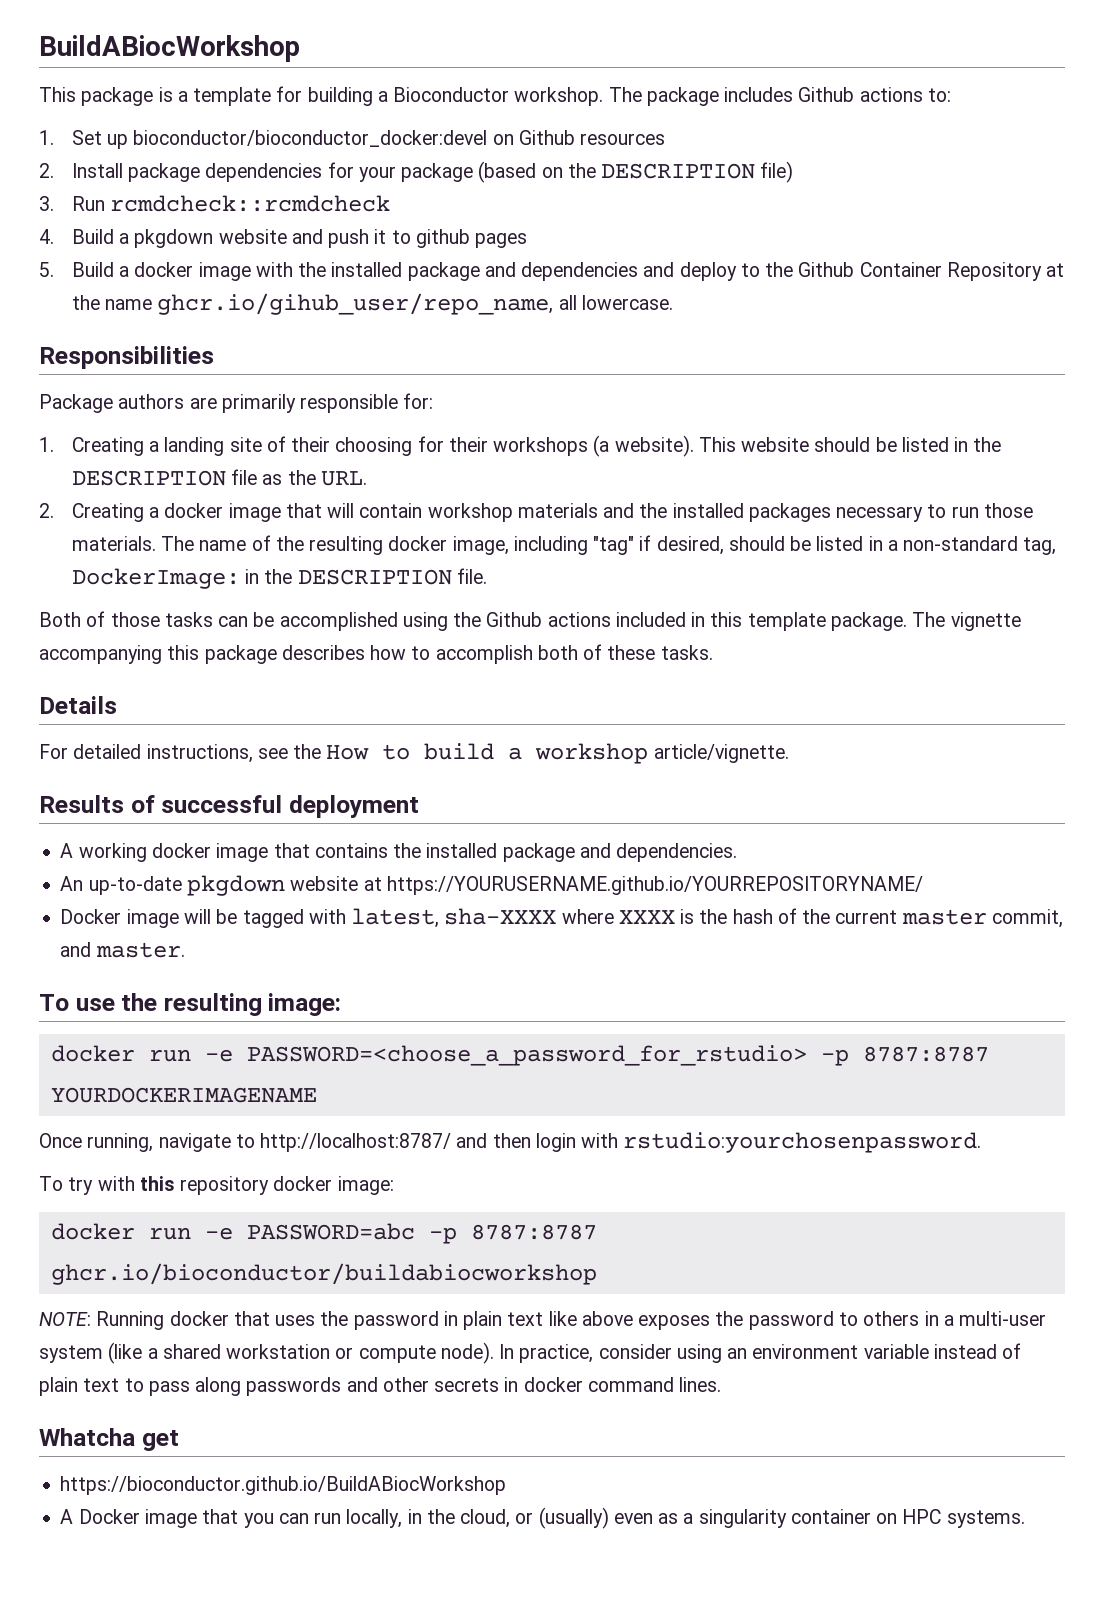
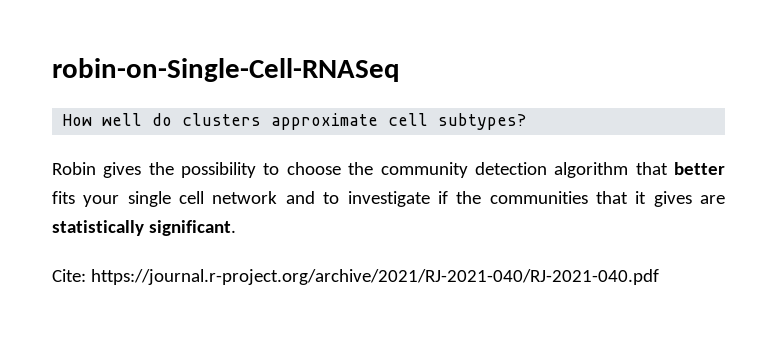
- BuildABiocWorkshop
- This package is a template for building a Bioconductor workshop. The package includes Github actions to:
- 1. Set up bioconductor/bioconductor_docker:devel on Github resources
- 2. Install package dependencies for your package (based on the DESCRIPTION file)
- 3. Run rcmdcheck::rcmdcheck
- 4. Build a pkgdown website and push it to github pages
- 5. Build a docker image with the installed package and dependencies and deploy to the Github Container Repository at the name ghcr.io/gihub_user/repo_name, all lowercase.
- Responsibilities
- Package authors are primarily responsible for:
- 1. Creating a landing site of their choosing for their workshops (a website). This website should be listed in the DESCRIPTION file as the URL.
- 2. Creating a docker image that will contain workshop materials and the installed packages necessary to run those materials. The name of the resulting docker image, including "tag" if desired, should be listed in a non-standard tag, DockerImage: in the DESCRIPTION file.
- Both of those tasks can be accomplished using the Github actions included in this template package. The vignette accompanying this package describes how to accomplish both of these tasks.
- Details
- For detailed instructions, see the How to build a workshop article/vignette.
- Results of successful deployment
- A working docker image that contains the installed package and dependencies.
- An up-to-date pkgdown website at https://YOURUSERNAME.github.io/YOURREPOSITORYNAME/
- Docker image will be tagged with latest, sha-XXXX where XXXX is the hash of the current master commit, and master.
- To use the resulting image:
- docker run -e PASSWORD=<choose_a_password_for_rstudio> -p 8787:8787 YOURDOCKERIMAGENAME
- Once running, navigate to http://localhost:8787/ and then login with rstudio:yourchosenpassword.
- To try with this repository docker image:
- docker run -e PASSWORD=abc -p 8787:8787 ghcr.io/bioconductor/buildabiocworkshop
- NOTE: Running docker that uses the password in plain text like above exposes the password to others in a multi-user system (like a shared workstation or compute node). In practice, consider using an environment variable instead of plain text to pass along passwords and other secrets in docker command lines.
- Whatcha get
- https://bioconductor.github.io/BuildABiocWorkshop
- A Docker image that you can run locally, in the cloud, or (usually) even as a singularity container on HPC systems.
+ robin-on-Single-Cell-RNASeq
+ How well do clusters approximate cell subtypes?
+ Robin gives the possibility to choose the community detection algorithm that better fits your single cell network and to investigate if the communities that it gives are statistically significant.
+ Cite: https://journal.r-project.org/archive/2021/RJ-2021-040/RJ-2021-040.pdf

